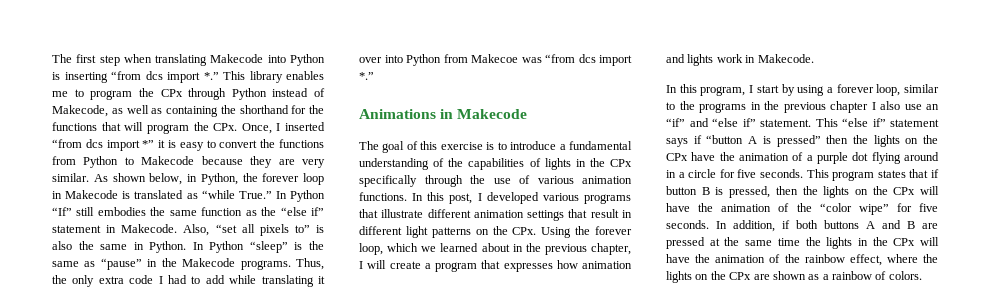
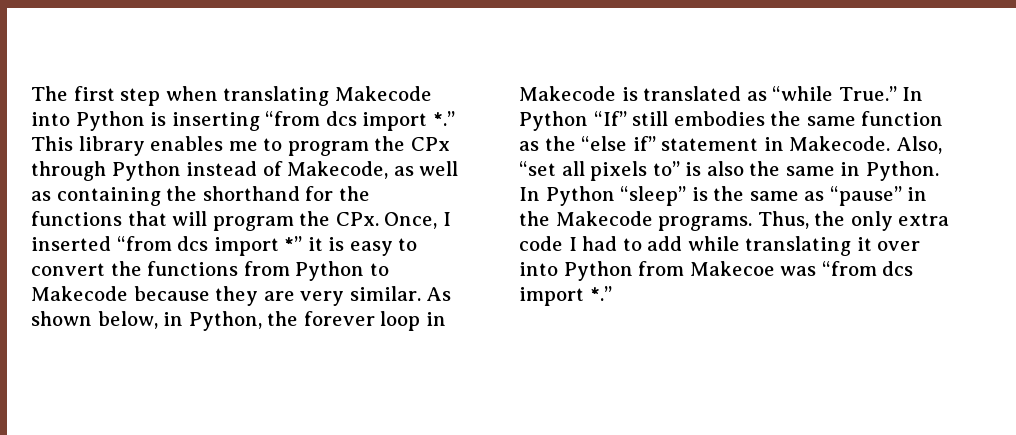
- Animations in Makecode
- The goal of this exercise is to introduce a fundamental understanding of the capabilities of lights in the CPx specifically through the use of various animation functions. In this post, I developed various programs that illustrate different animation settings that result in different light patterns on the CPx. Using the forever loop, which we learned about in the previous chapter, I will create a program that expresses how animation and lights work in Makecode.
- In this program, I start by using a forever loop, similar to the programs in the previous chapter I also use an “if” and “else if” statement. This “else if” statement says if “button A is pressed” then the lights on the CPx have the animation of a purple dot flying around in a circle for five seconds. This program states that if button B is pressed, then the lights on the CPx will have the animation of the “color wipe” for five seconds. In addition, if both buttons A and B are pressed at the same time the lights in the CPx will have the animation of the rainbow effect, where the lights on the CPx are shown as a rainbow of colors.

